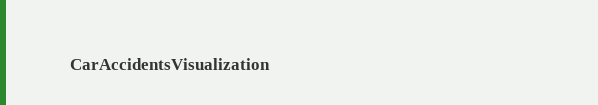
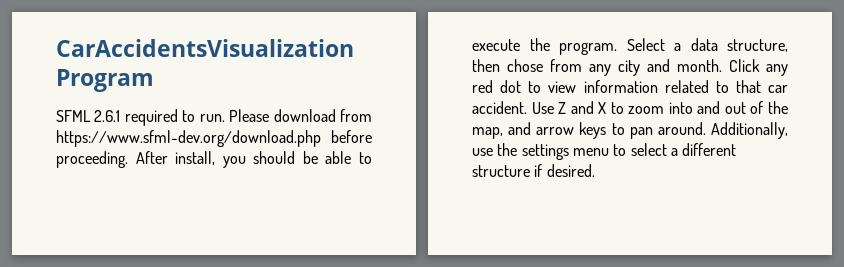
- CarAccidentsVisualization
+ CarAccidentsVisualization Program
+ SFML 2.6.1 required to run. Please download from https://www.sfml-dev.org/download.php before proceeding. After install, you should be able to execute the program. Select a data structure, then chose from any city and month. Click any red dot to view information related to that car accident. Use Z and X to zoom into and out of the map, and arrow keys to pan around. Additionally, use the settings menu to select a different structure if desired.

